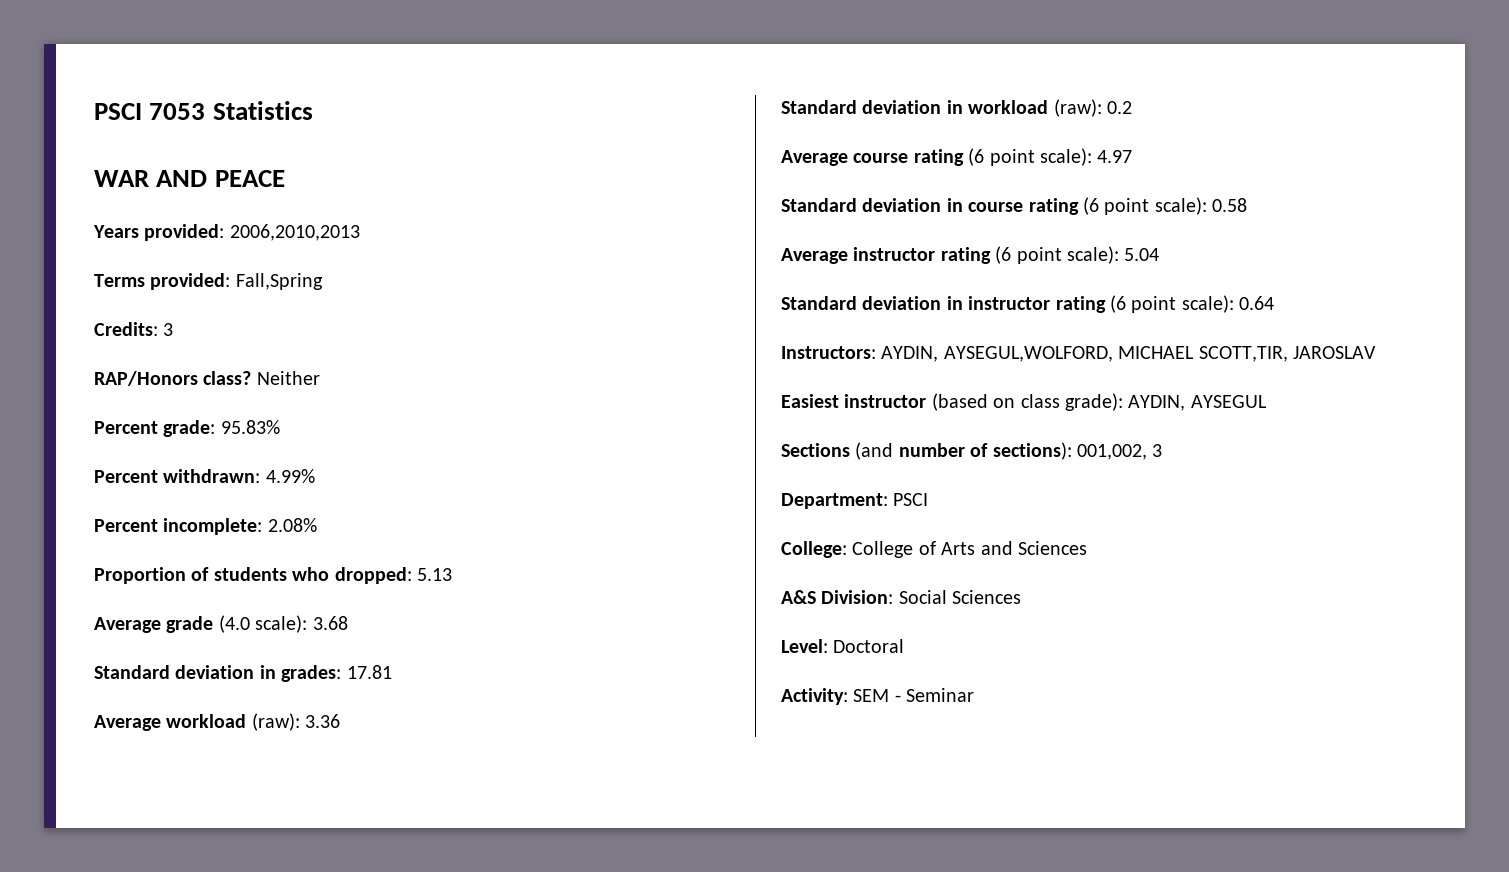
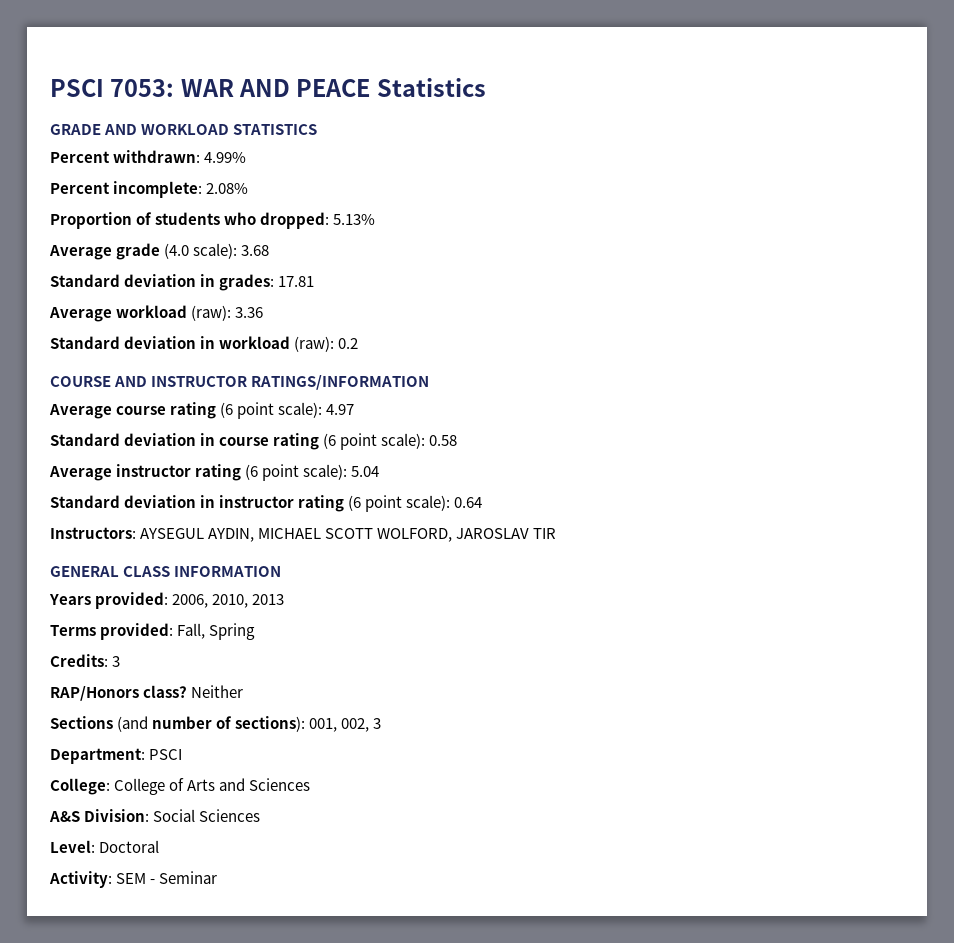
- PSCI 7053 Statistics
- WAR AND PEACE
- Years provided: 2006,2010,2013
- Terms provided: Fall,Spring
- Credits: 3
- RAP/Honors class? Neither
- Percent grade: 95.83%
+ PSCI 7053: WAR AND PEACE Statistics
+ GRADE AND WORKLOAD STATISTICS
- Proportion of students who dropped: 5.13
+ Proportion of students who dropped: 5.13%
+ COURSE AND INSTRUCTOR RATINGS/INFORMATION
- Instructors: AYDIN, AYSEGUL,WOLFORD, MICHAEL SCOTT,TIR, JAROSLAV
- Easiest instructor (based on class grade): AYDIN, AYSEGUL
+ Instructors: AYSEGUL AYDIN, MICHAEL SCOTT WOLFORD, JAROSLAV TIR
+ GENERAL CLASS INFORMATION
+ Years provided: 2006, 2010, 2013
+ Terms provided: Fall, Spring
+ Credits: 3
+ RAP/Honors class? Neither
- Sections (and number of sections): 001,002, 3
+ Sections (and number of sections): 001, 002, 3

